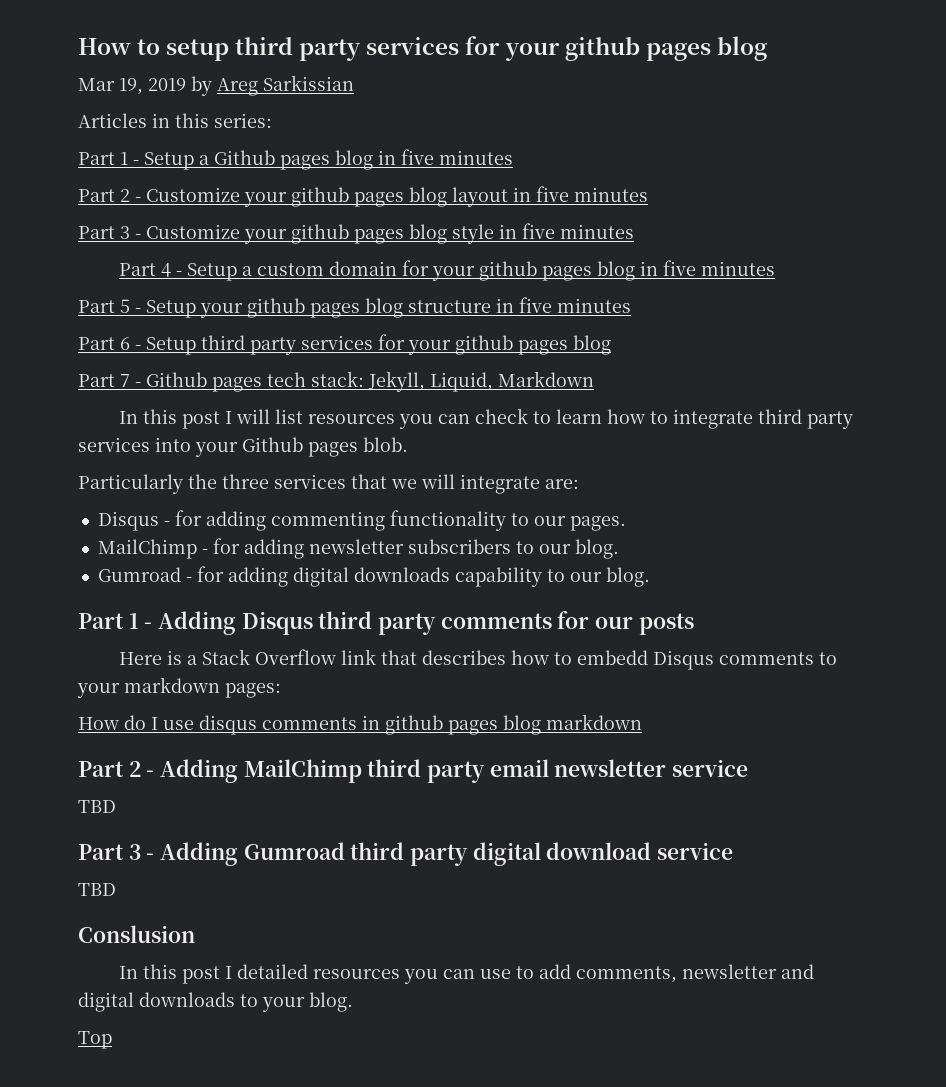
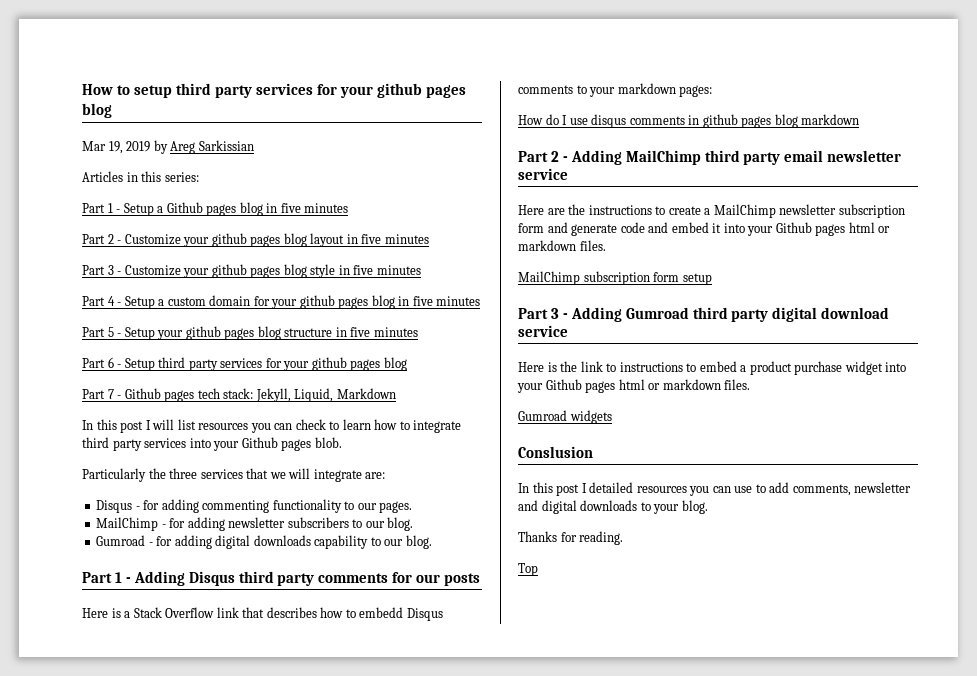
  Part 2 - Adding MailChimp third party email newsletter service
- TBD
+ Here are the instructions to create a MailChimp newsletter subscription form and generate code and embed it into your Github pages html or markdown files.
+ MailChimp subscription form setup
  Part 3 - Adding Gumroad third party digital download service
- TBD
+ Here is the link to instructions to embed a product purchase widget into your Github pages html or markdown files.
+ Gumroad widgets
+ Thanks for reading.

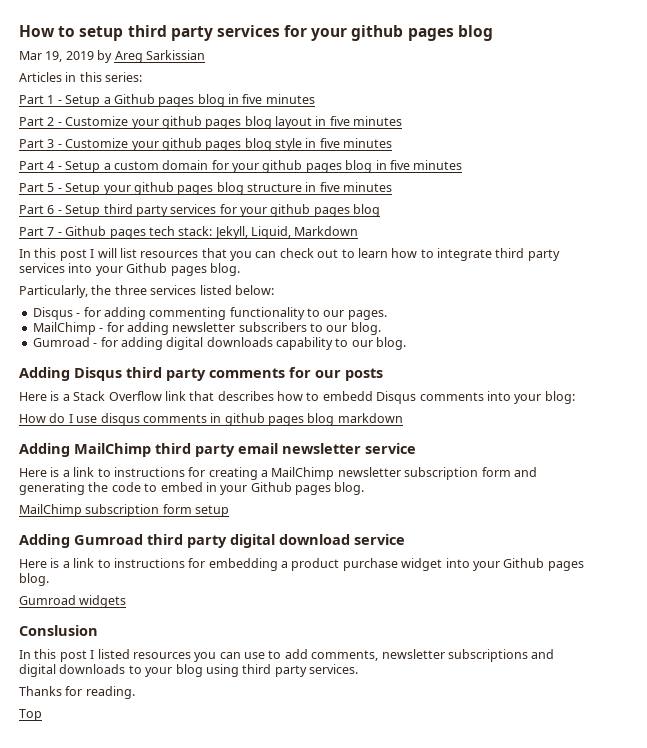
- In this post I will list resources you can check to learn how to integrate third party services into your Github pages blob.
- Particularly the three services that we will integrate are:
+ In this post I will list resources that you can check out to learn how to integrate third party services into your Github pages blog.
+ Particularly, the three services listed below:
- Part 1 - Adding Disqus third party comments for our posts
+ Adding Disqus third party comments for our posts
- Here is a Stack Overflow link that describes how to embedd Disqus comments to your markdown pages:
+ Here is a Stack Overflow link that describes how to embedd Disqus comments into your blog:
- Part 2 - Adding MailChimp third party email newsletter service
+ Adding MailChimp third party email newsletter service
- Here are the instructions to create a MailChimp newsletter subscription form and generate code and embed it into your Github pages html or markdown files.
+ Here is a link to instructions for creating a MailChimp newsletter subscription form and generating the code to embed in your Github pages blog.
- Part 3 - Adding Gumroad third party digital download service
+ Adding Gumroad third party digital download service
- Here is the link to instructions to embed a product purchase widget into your Github pages html or markdown files.
+ Here is a link to instructions for embedding a product purchase widget into your Github pages blog.
- In this post I detailed resources you can use to add comments, newsletter and digital downloads to your blog.
+ In this post I listed resources you can use to add comments, newsletter subscriptions and digital downloads to your blog using third party services.

